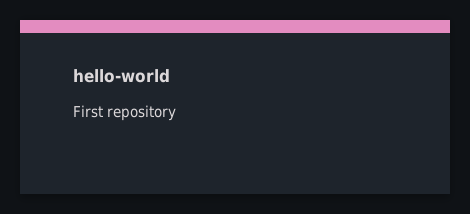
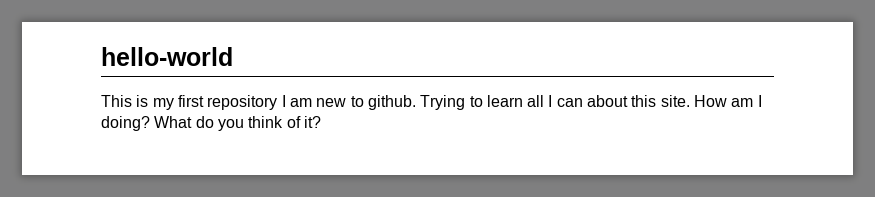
- First repository
+ This is my first repository I am new to github. Trying to learn all I can about this site. How am I doing? What do you think of it?

